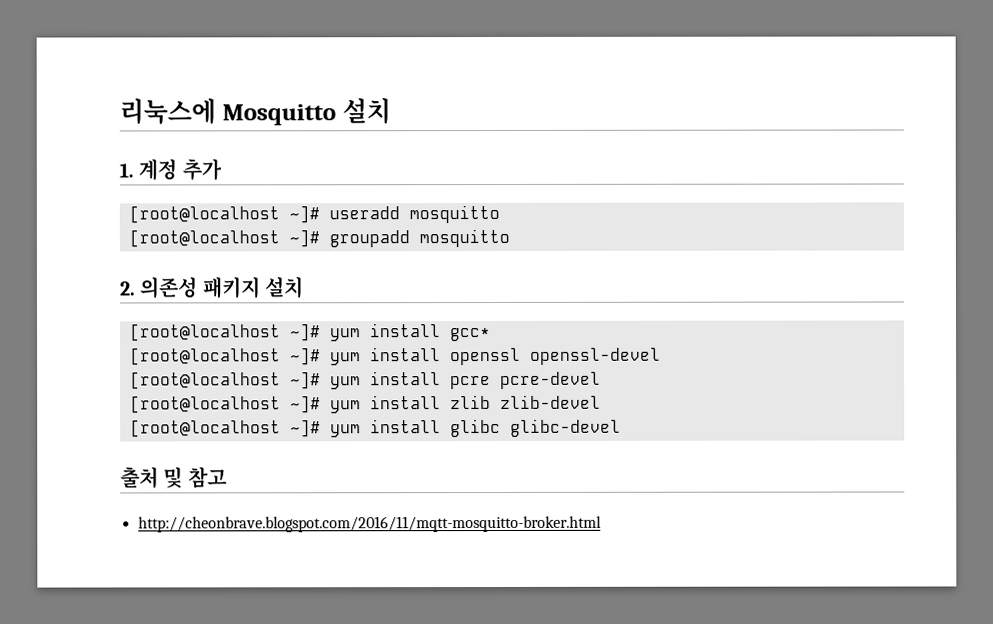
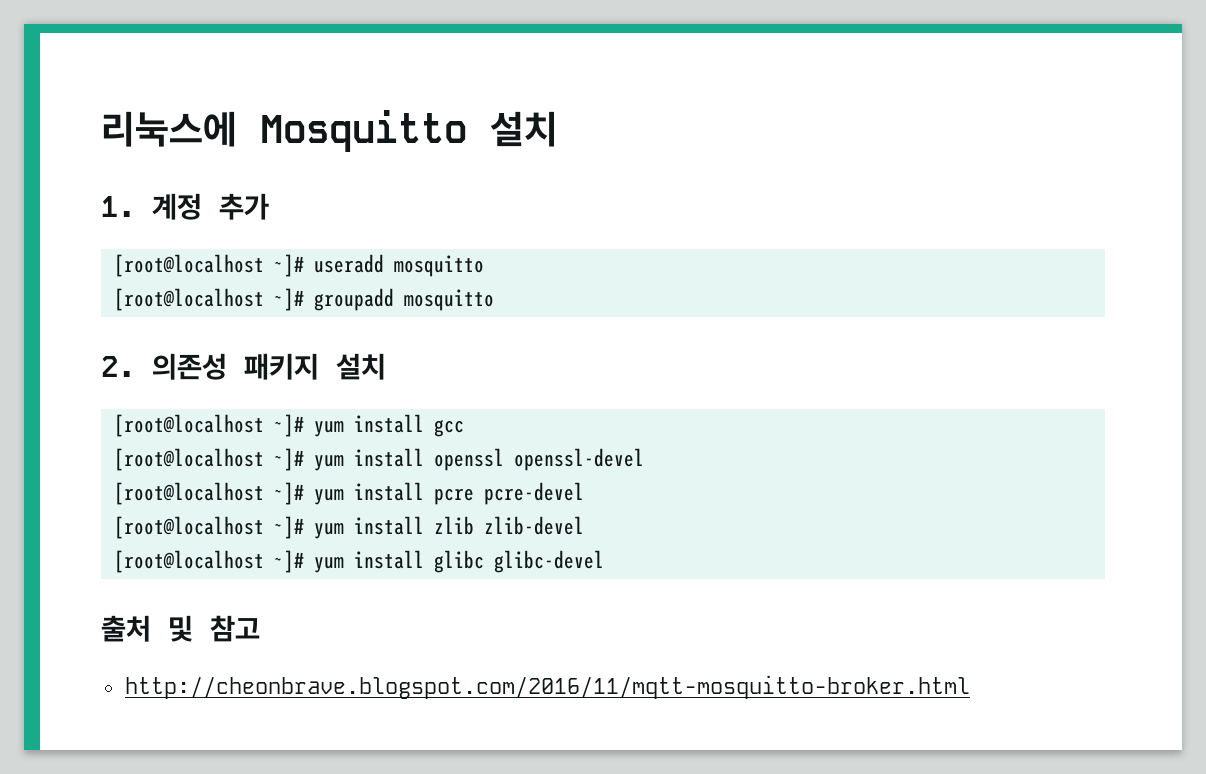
- [root@localhost ~]# yum install gcc*
+ [root@localhost ~]# yum install gcc

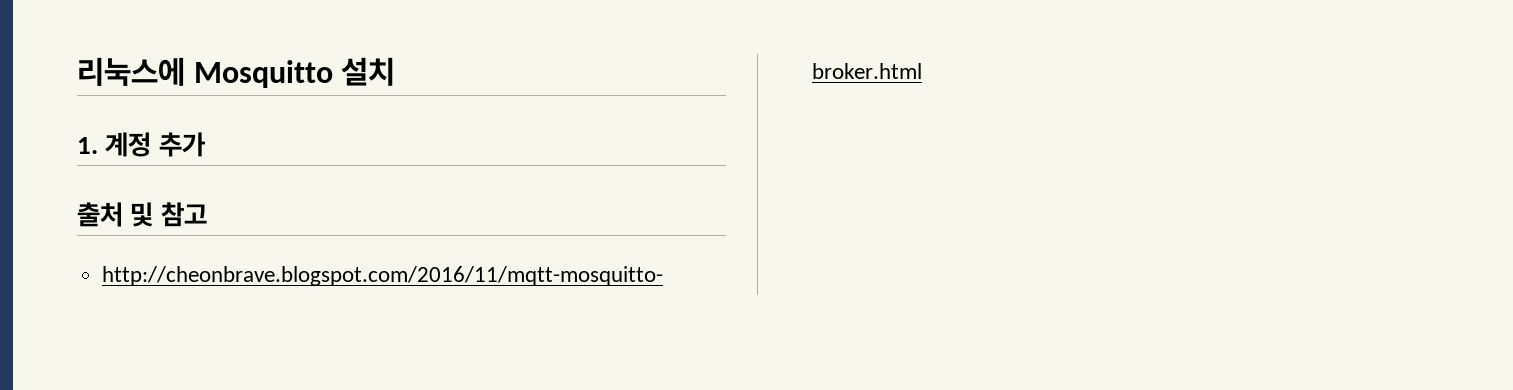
- [root@localhost ~]# useradd mosquitto
- [root@localhost ~]# groupadd mosquitto
- 2. 의존성 패키지 설치
- [root@localhost ~]# yum install gcc
- [root@localhost ~]# yum install openssl openssl-devel
- [root@localhost ~]# yum install pcre pcre-devel
- [root@localhost ~]# yum install zlib zlib-devel
- [root@localhost ~]# yum install glibc glibc-devel

